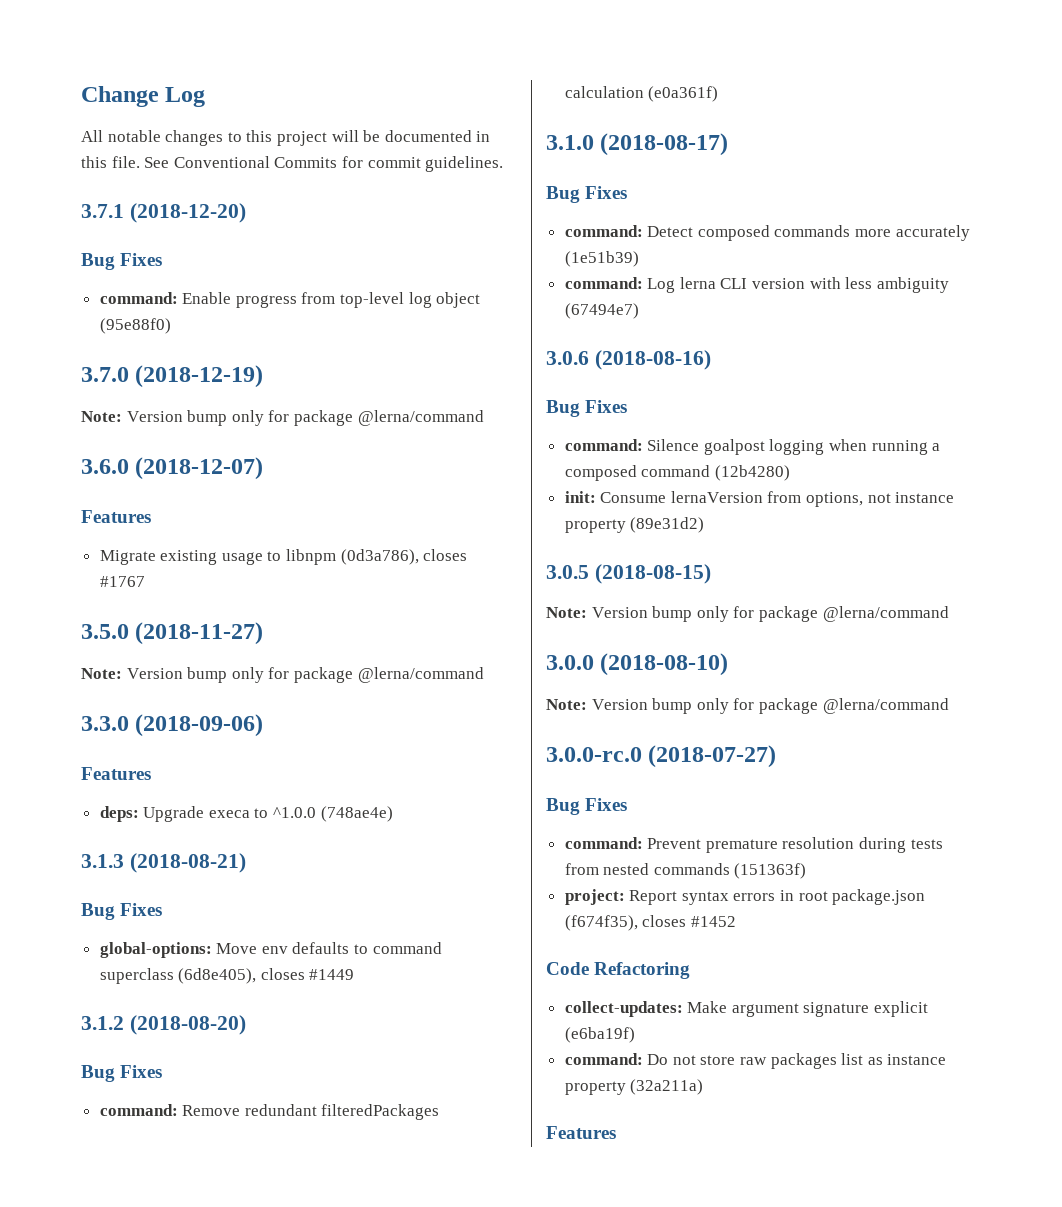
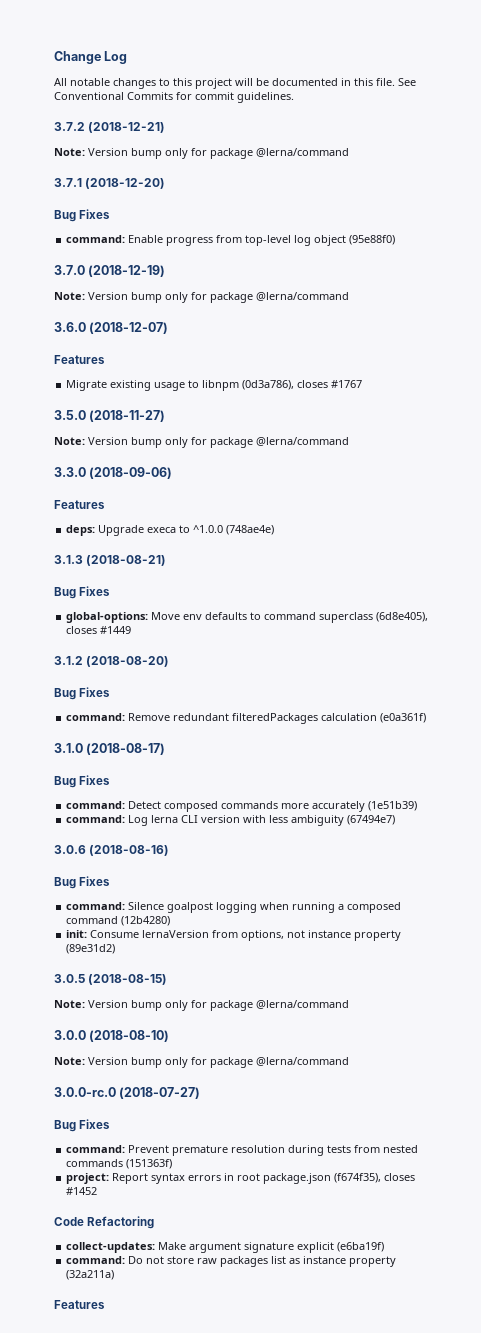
+ 3.7.2 (2018-12-21)
+ Note: Version bump only for package @lerna/command

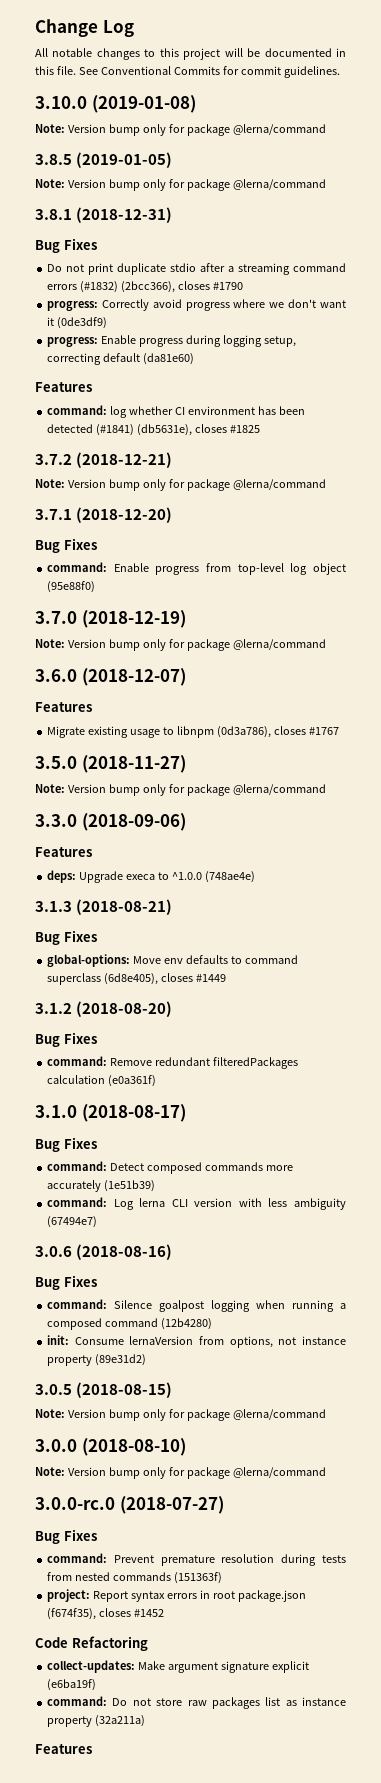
+ 3.10.0 (2019-01-08)
+ Note: Version bump only for package @lerna/command
+ 3.8.5 (2019-01-05)
+ Note: Version bump only for package @lerna/command
+ 3.8.1 (2018-12-31)
+ Bug Fixes
+ Do not print duplicate stdio after a streaming command errors (#1832) (2bcc366), closes #1790
+ progress: Correctly avoid progress where we don't want it (0de3df9)
+ progress: Enable progress during logging setup, correcting default (da81e60)
+ Features
+ command: log whether CI environment has been detected (#1841) (db5631e), closes #1825

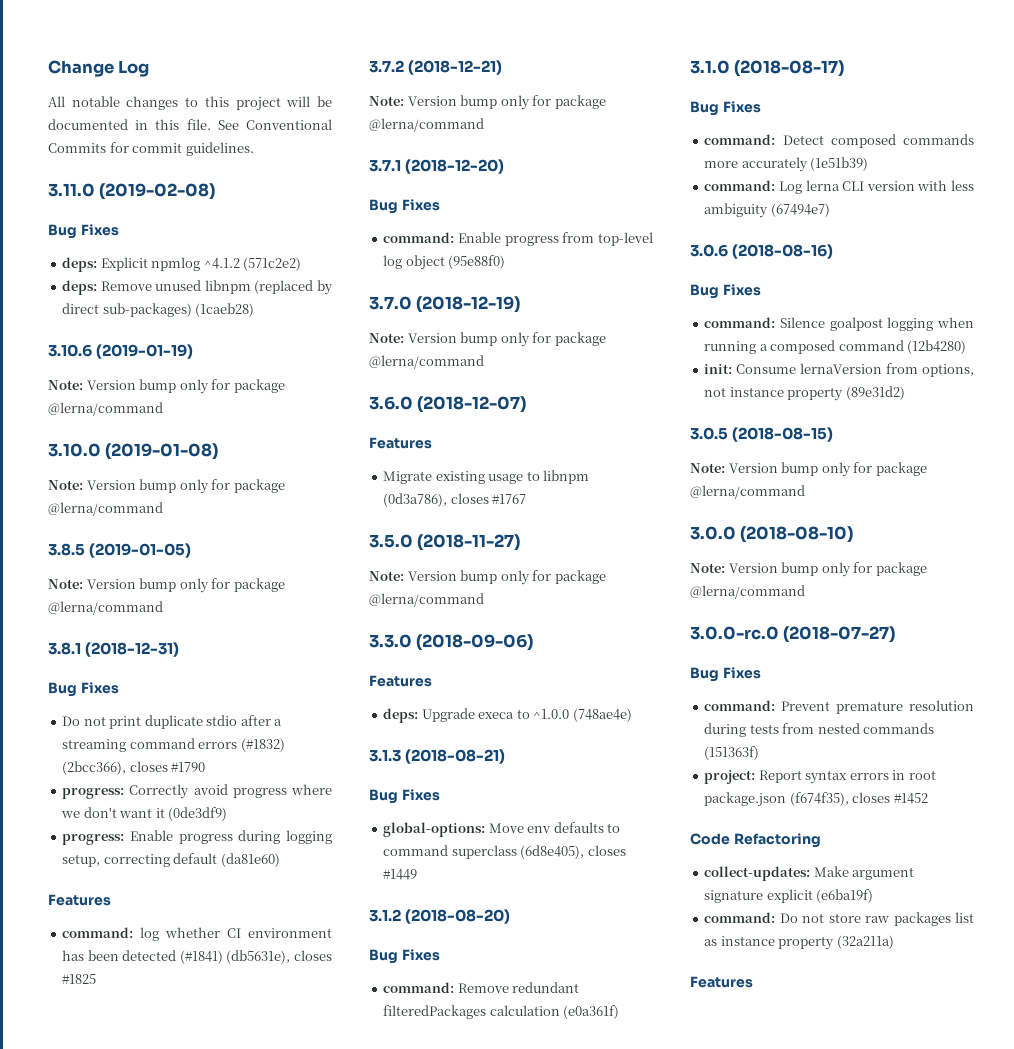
+ 3.11.0 (2019-02-08)
+ Bug Fixes
+ deps: Explicit npmlog ^4.1.2 (571c2e2)
+ deps: Remove unused libnpm (replaced by direct sub-packages) (1caeb28)
+ 3.10.6 (2019-01-19)
+ Note: Version bump only for package @lerna/command

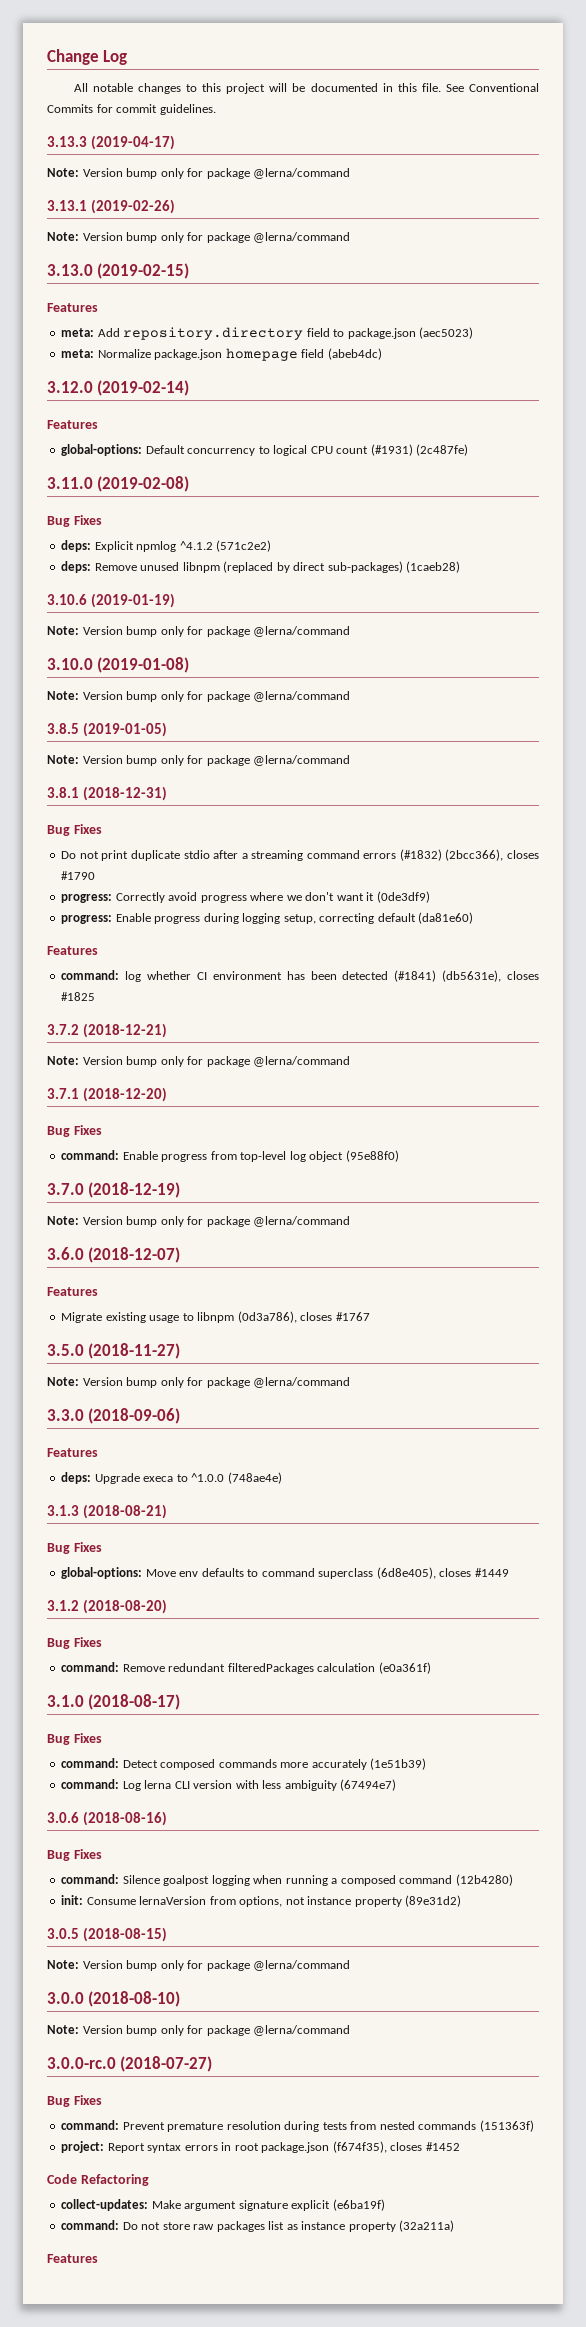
+ 3.13.3 (2019-04-17)
+ Note: Version bump only for package @lerna/command
+ 3.13.1 (2019-02-26)
+ Note: Version bump only for package @lerna/command
+ 3.13.0 (2019-02-15)
+ Features
+ meta: Add repository.directory field to package.json (aec5023)
+ meta: Normalize package.json homepage field (abeb4dc)
+ 3.12.0 (2019-02-14)
+ Features
+ global-options: Default concurrency to logical CPU count (#1931) (2c487fe)

